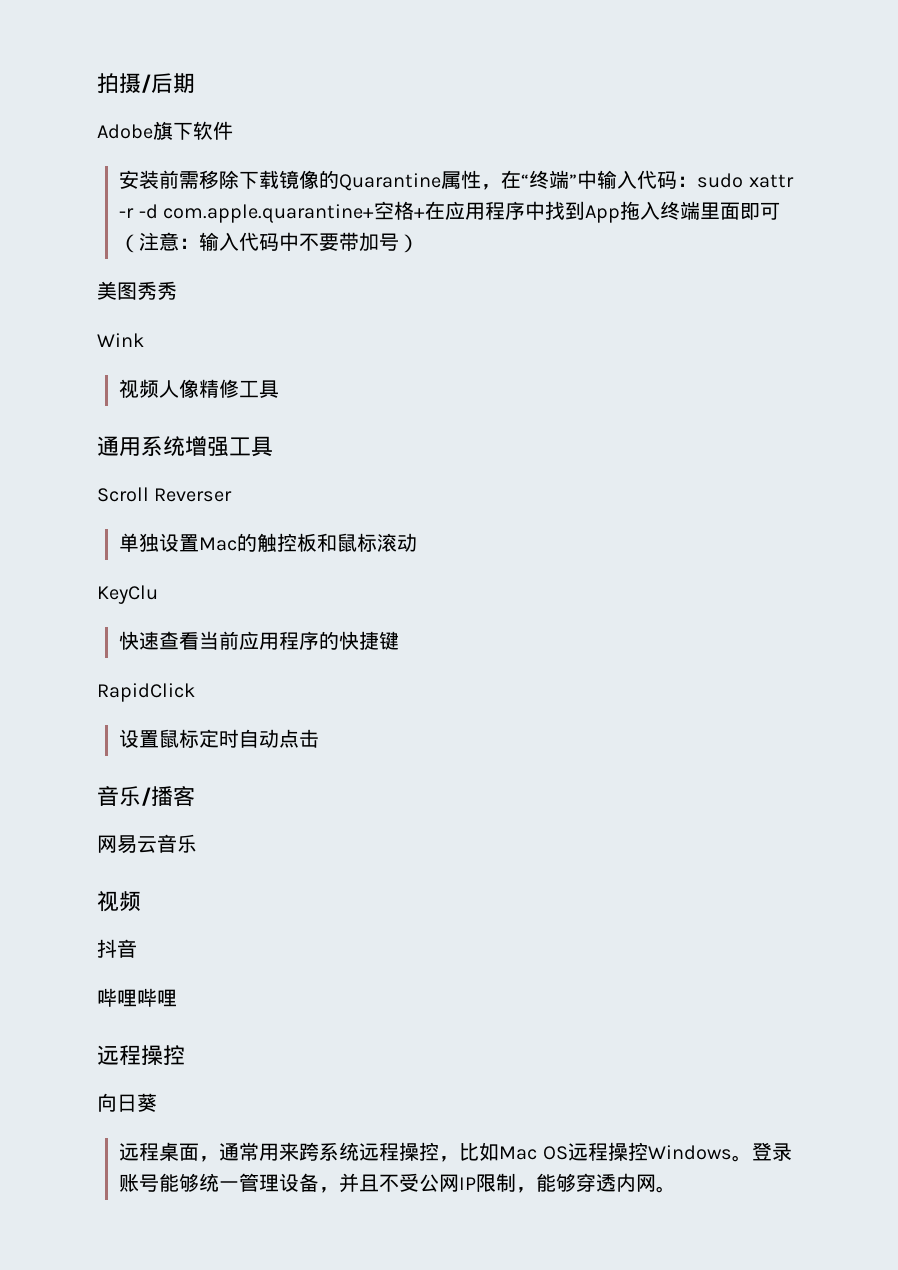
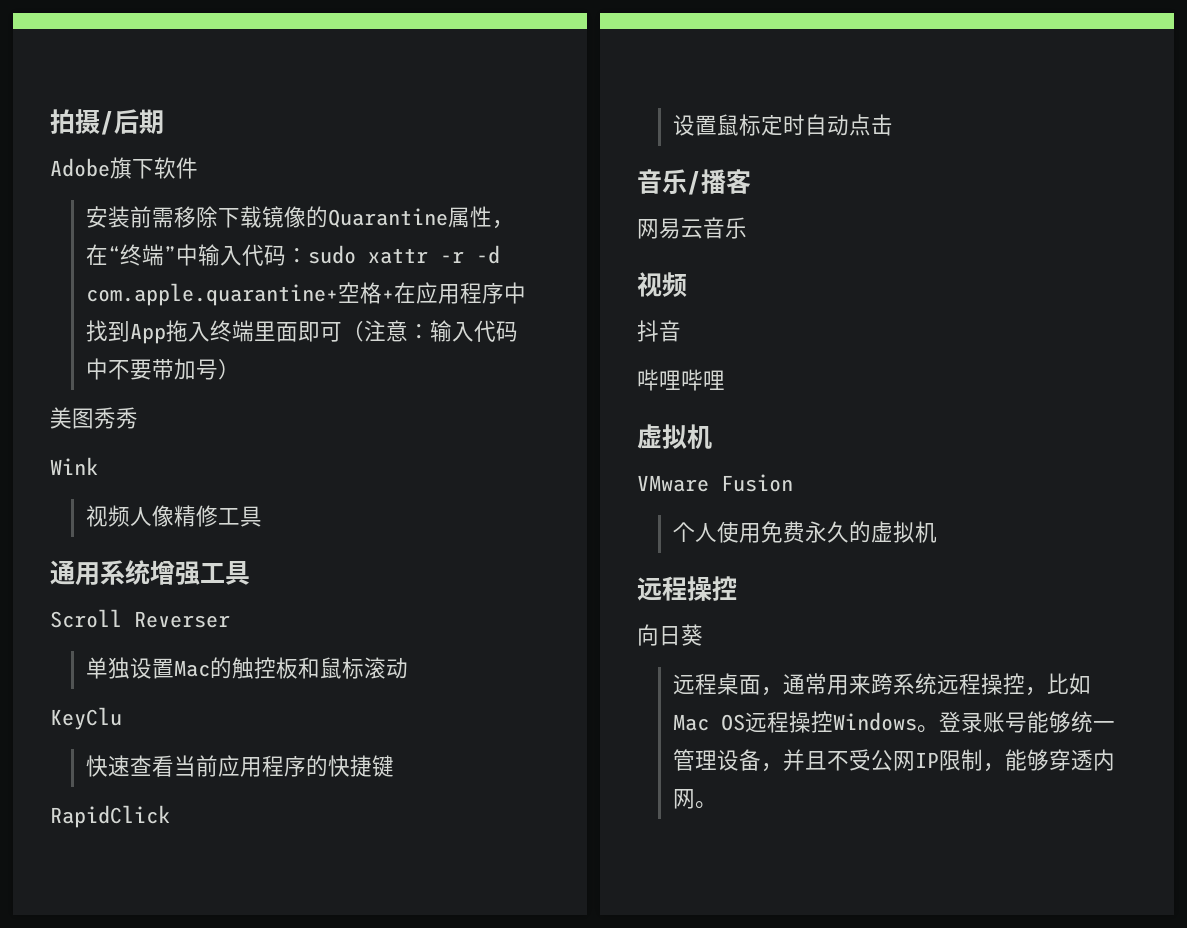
  哔哩哔哩
+ 虚拟机
+ VMware Fusion
+ 个人使用免费永久的虚拟机

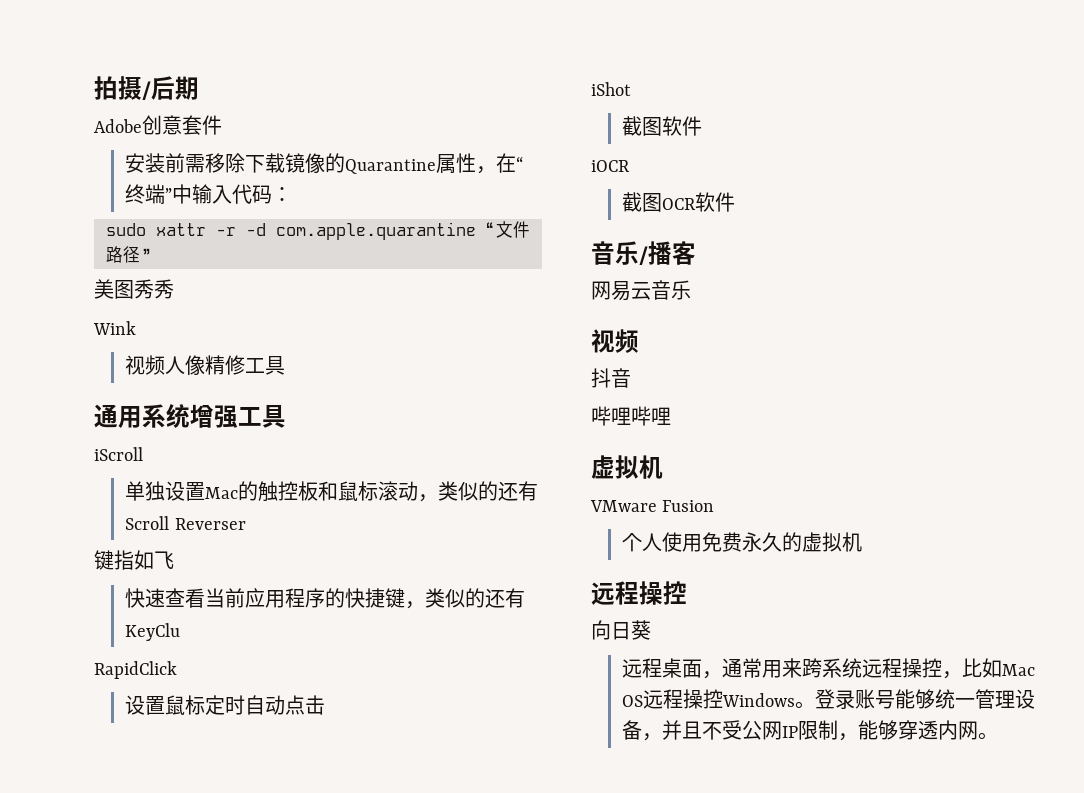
- Adobe旗下软件
+ Adobe创意套件
- 安装前需移除下载镜像的Quarantine属性，在“终端”中输入代码：sudo xattr -r -d com.apple.quarantine+空格+在应用程序中找到App拖入终端里面即可（注意：输入代码中不要带加号）
+ 安装前需移除下载镜像的Quarantine属性，在“终端”中输入代码：
+ sudo xattr -r -d com.apple.quarantine “文件路径”
- Scroll Reverser
+ iScroll
- 单独设置Mac的触控板和鼠标滚动
- KeyClu
+ 单独设置Mac的触控板和鼠标滚动，类似的还有Scroll Reverser
+ 键指如飞
- 快速查看当前应用程序的快捷键
+ 快速查看当前应用程序的快捷键，类似的还有KeyClu
+ iShot
+ 截图软件
+ iOCR
+ 截图OCR软件

